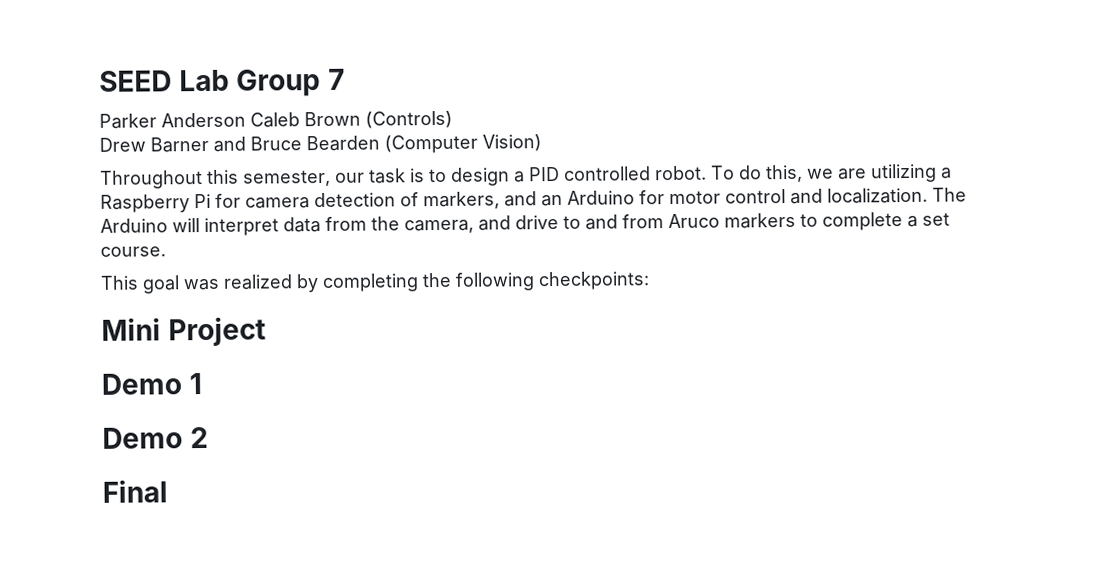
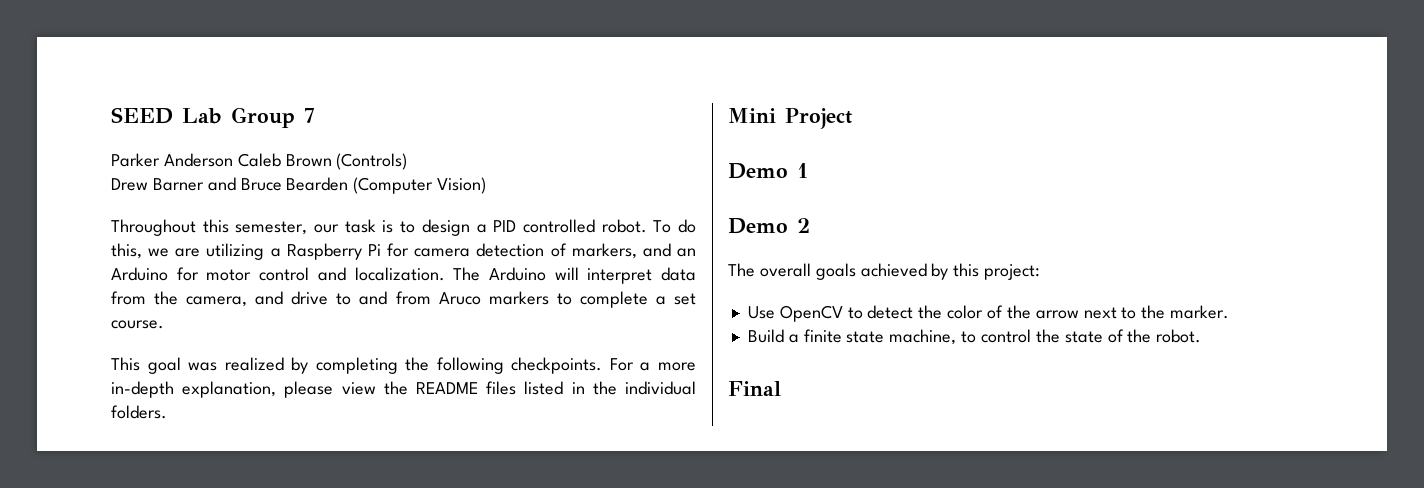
- This goal was realized by completing the following checkpoints:
+ This goal was realized by completing the following checkpoints. For a more in-depth explanation, please view the README files listed in the individual folders.
+ The overall goals achieved by this project:
+ Use OpenCV to detect the color of the arrow next to the marker.
+ Build a finite state machine, to control the state of the robot.

